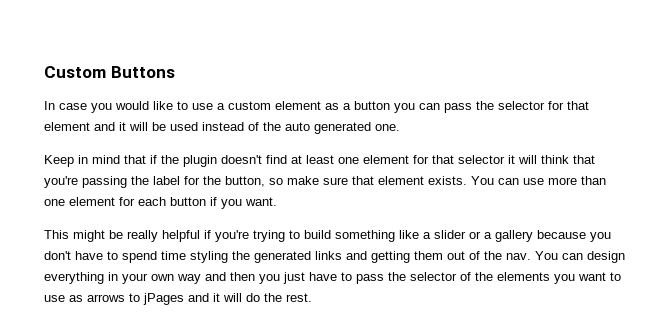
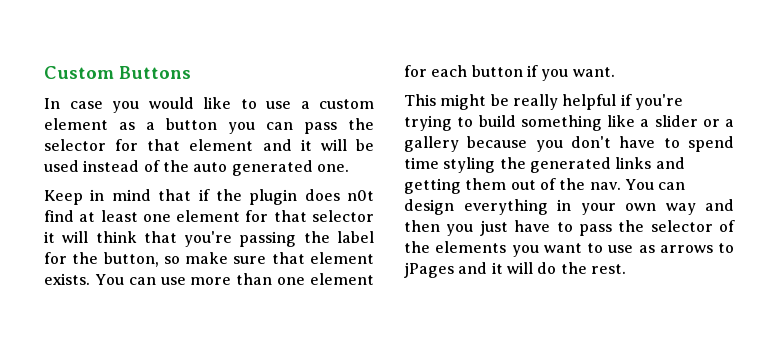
- Keep in mind that if the plugin doesn't find at least one element for that selector it will think that you're passing the label for the button, so make sure that element exists.
+ Keep in mind that if the plugin does n0t find at least one element for that selector it will think that you're passing the label for the button, so make sure that element exists.

